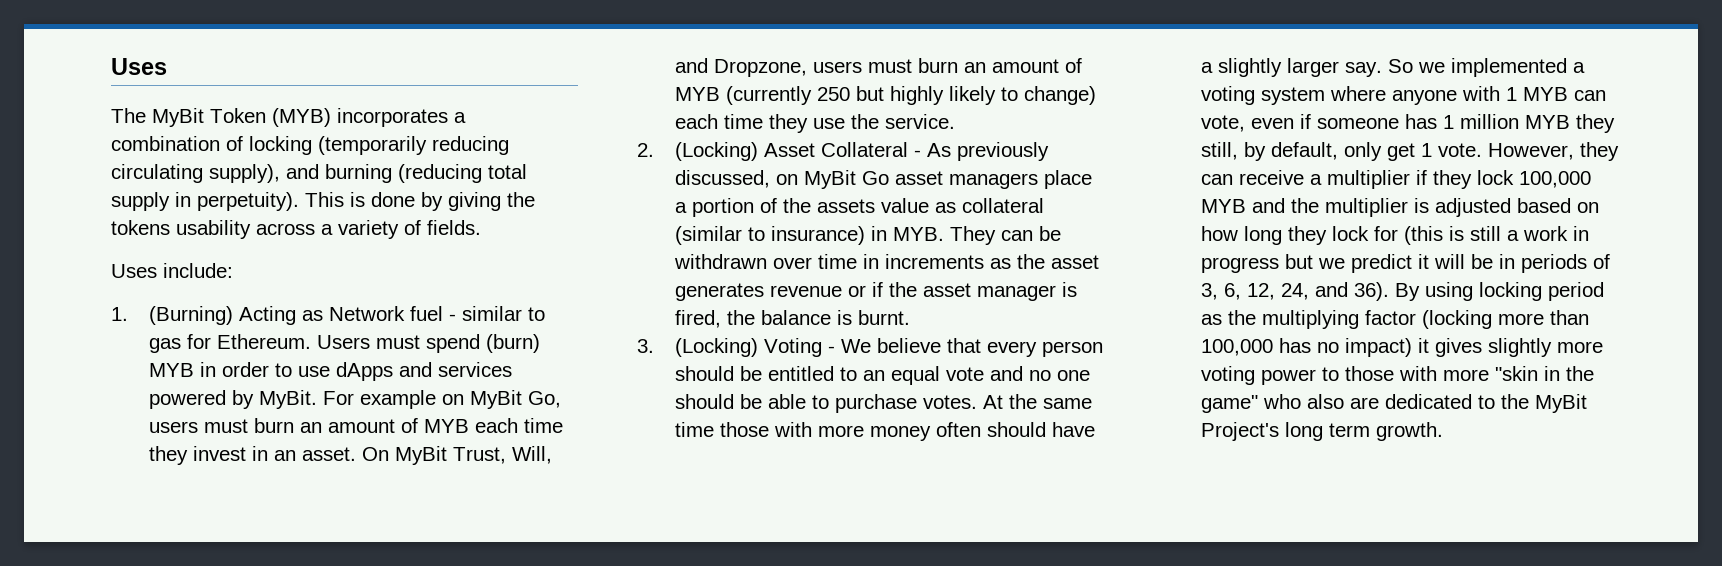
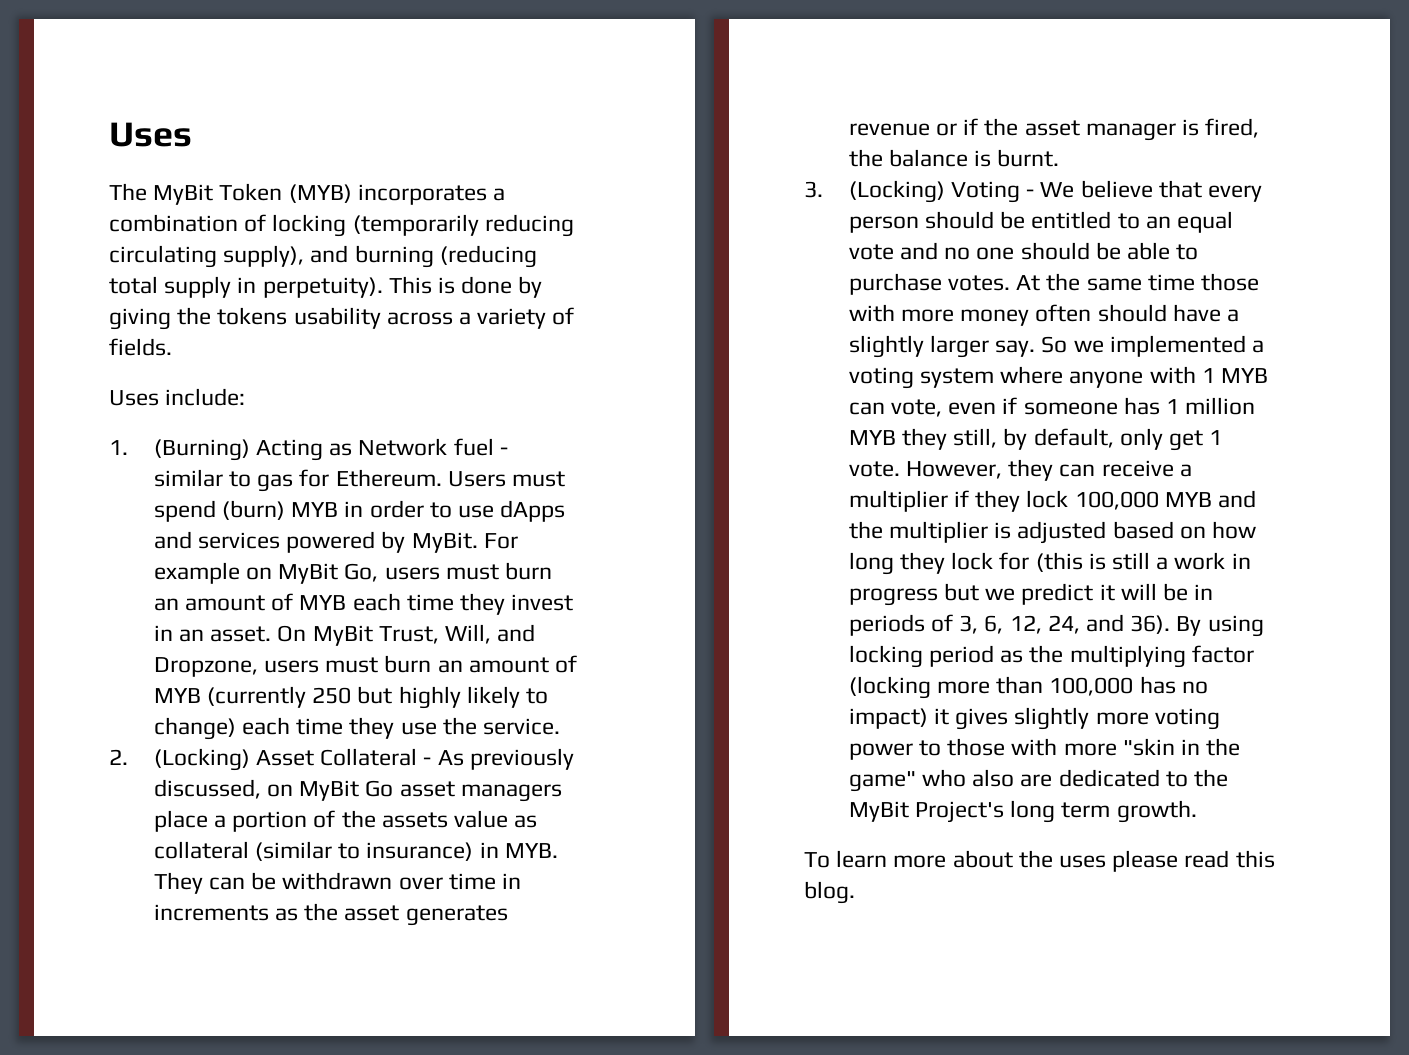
+ To learn more about the uses please read this blog.

